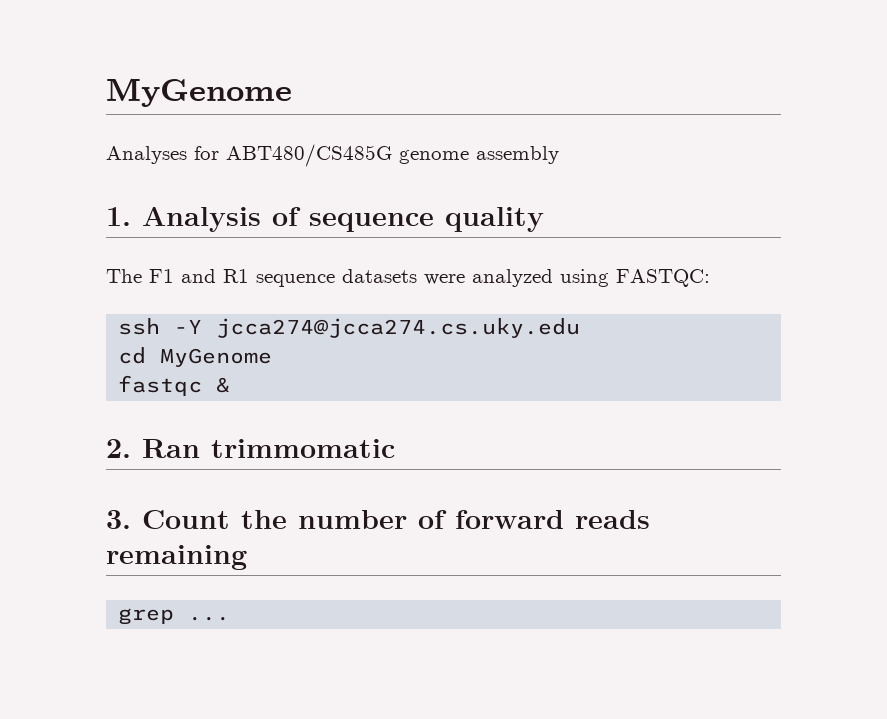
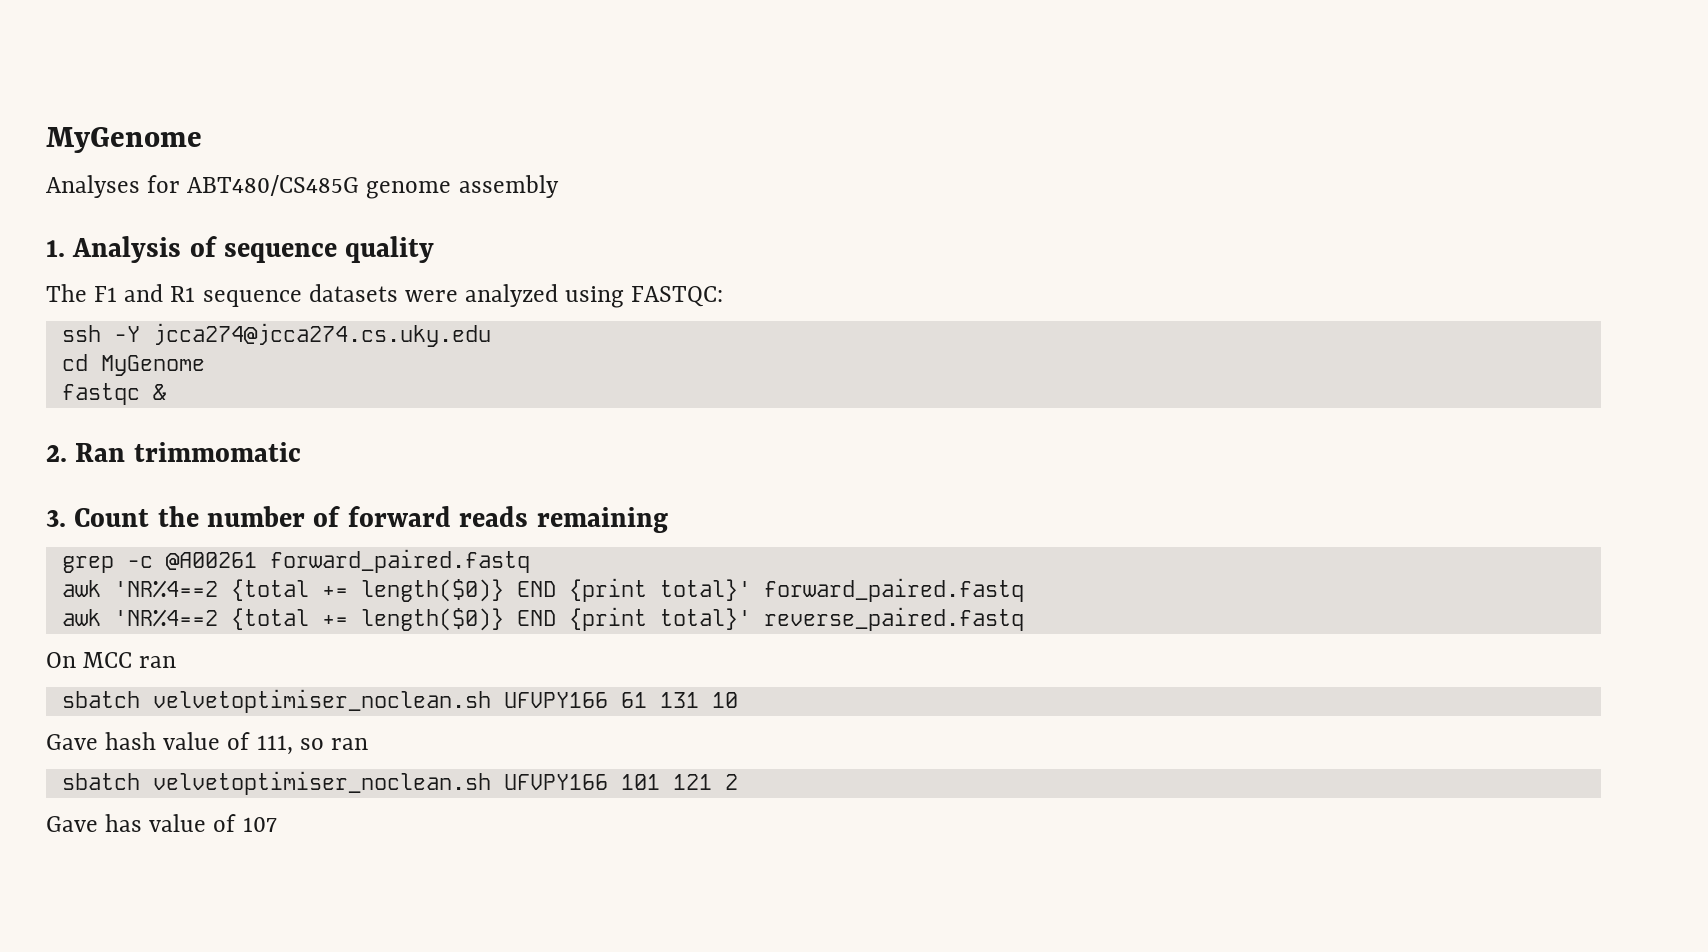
- grep ...
+ grep -c @A00261 forward_paired.fastq
+ awk 'NR%4==2 {total += length($0)} END {print total}' forward_paired.fastq
+ awk 'NR%4==2 {total += length($0)} END {print total}' reverse_paired.fastq
+ On MCC ran
+ sbatch velvetoptimiser_noclean.sh UFVPY166 61 131 10
+ Gave hash value of 111, so ran
+ sbatch velvetoptimiser_noclean.sh UFVPY166 101 121 2
+ Gave has value of 107

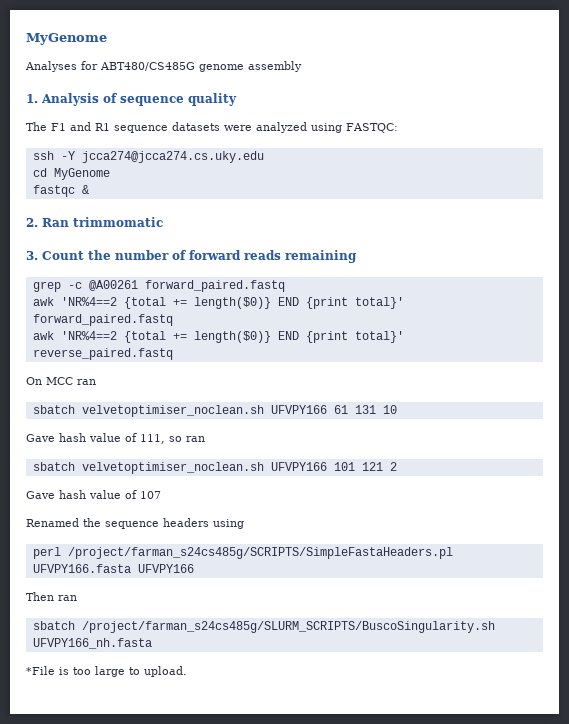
- Gave has value of 107
+ Gave hash value of 107
+ Renamed the sequence headers using
+ perl /project/farman_s24cs485g/SCRIPTS/SimpleFastaHeaders.pl UFVPY166.fasta UFVPY166
+ Then ran
+ sbatch /project/farman_s24cs485g/SLURM_SCRIPTS/BuscoSingularity.sh UFVPY166_nh.fasta
+ *File is too large to upload.

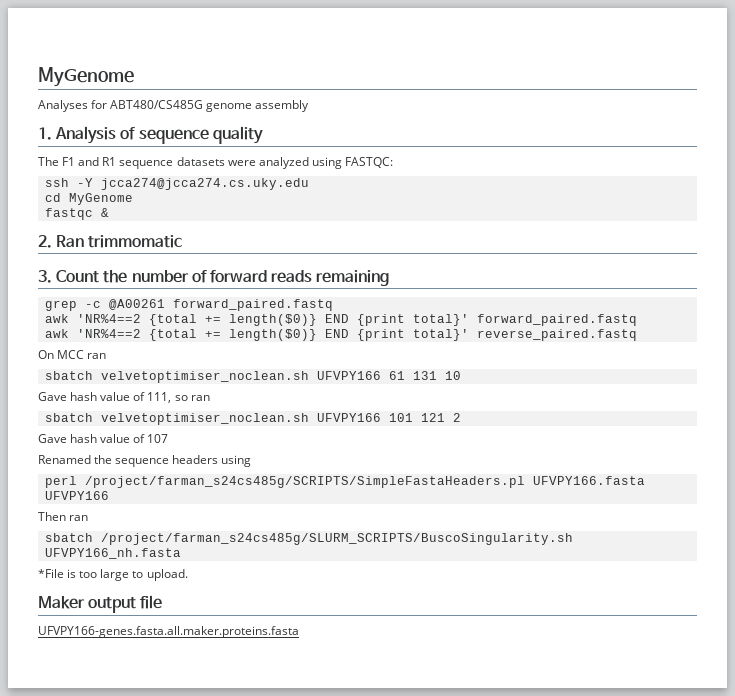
+ Maker output file
+ UFVPY166-genes.fasta.all.maker.proteins.fasta

